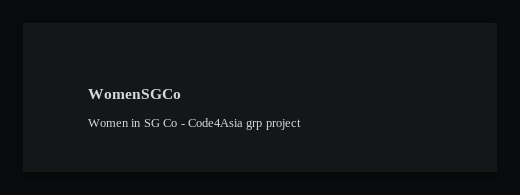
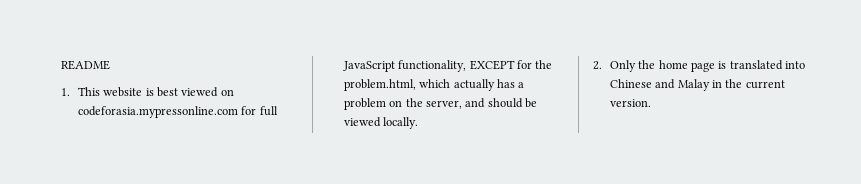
- WomenSGCo
- Women in SG Co - Code4Asia grp project
+ README
+ 1. This website is best viewed on codeforasia.mypressonline.com for full JavaScript functionality, EXCEPT for the problem.html, which actually has a problem on the server, and should be viewed locally.
+ 2. Only the home page is translated into Chinese and Malay in the current version.

